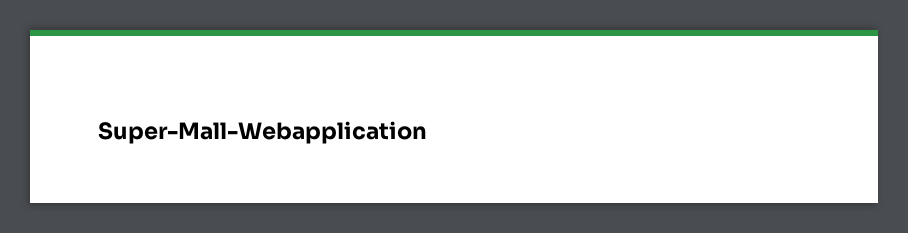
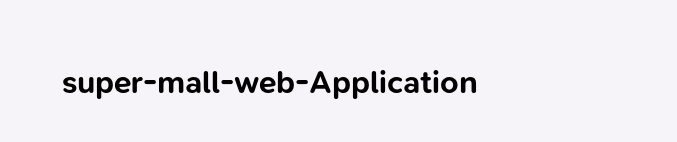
- Super-Mall-Webapplication
+ super-mall-web-Application

